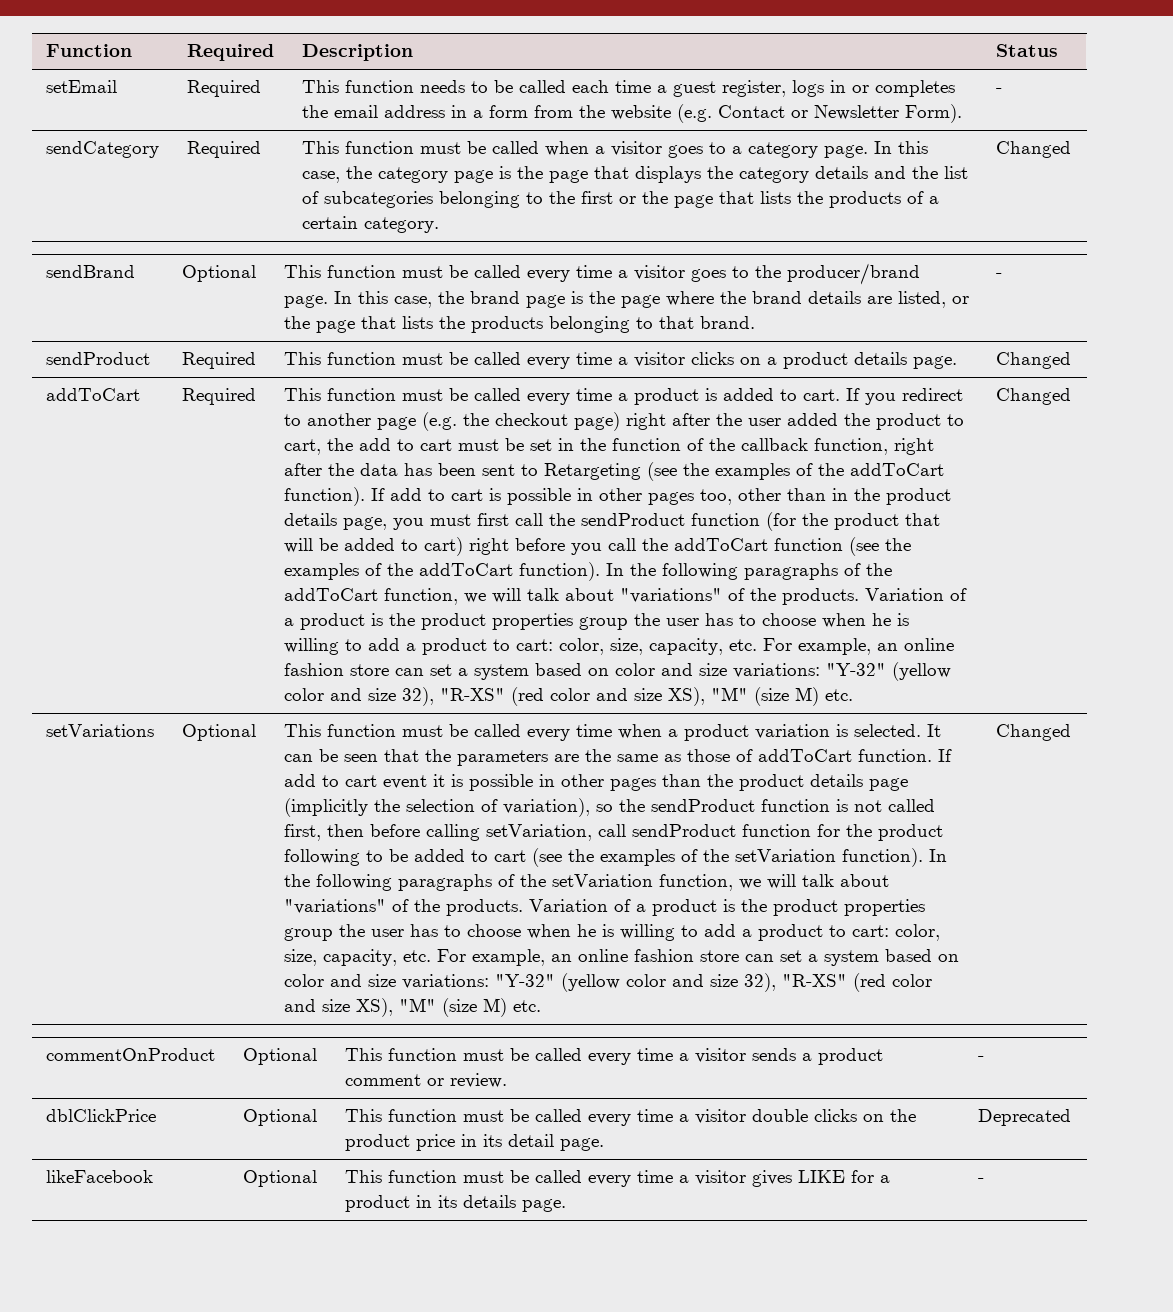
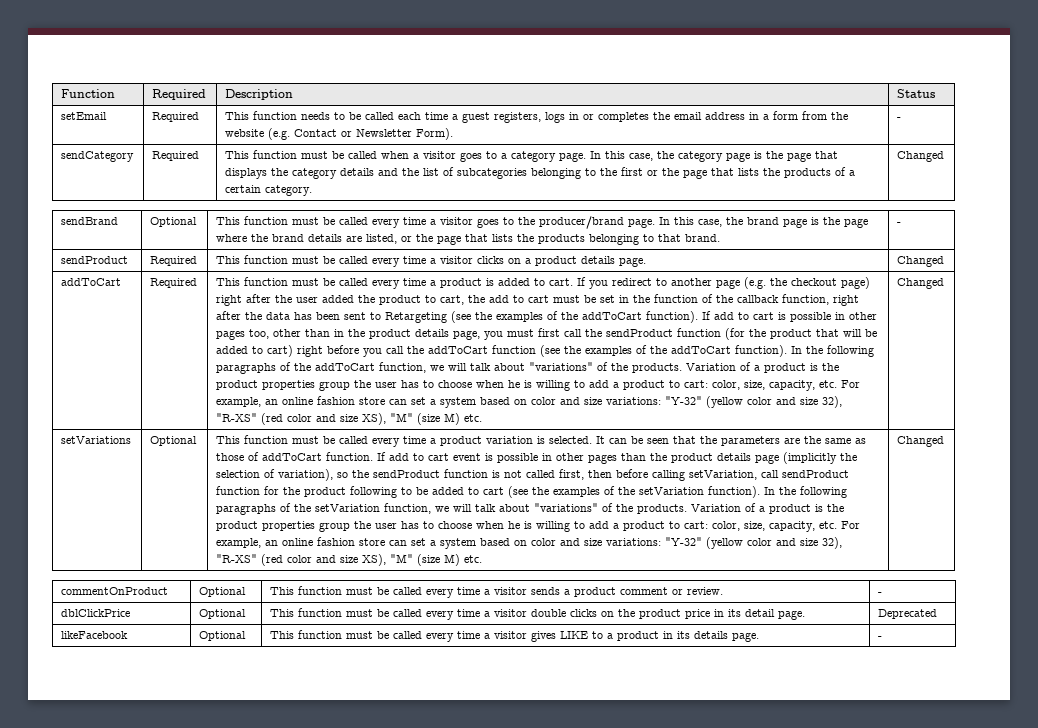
- setEmail | Required | This function needs to be called each time a guest register, logs in or completes the email address in a form from the website (e.g. Contact or Newsletter Form). | -
+ setEmail | Required | This function needs to be called each time a guest registers, logs in or completes the email address in a form from the website (e.g. Contact or Newsletter Form). | -
- This function must be called every time when a product variation is selected.
+ This function must be called every time a product variation is selected.
- If add to cart event it is possible in other pages than the product details page (implicitly the selection of variation), so the sendProduct function is not called first, then before calling setVariation, call sendProduct function for the product following to be added to cart (see the examples of the setVariation function).
+ If add to cart event is possible in other pages than the product details page (implicitly the selection of variation), so the sendProduct function is not called first, then before calling setVariation, call sendProduct function for the product following to be added to cart (see the examples of the setVariation function).
- likeFacebook | Optional | This function must be called every time a visitor gives LIKE for a product in its details page. | -
+ likeFacebook | Optional | This function must be called every time a visitor gives LIKE to a product in its details page. | -

